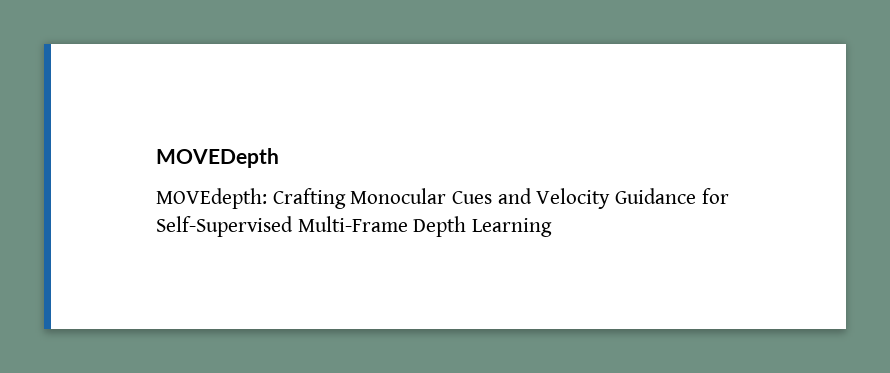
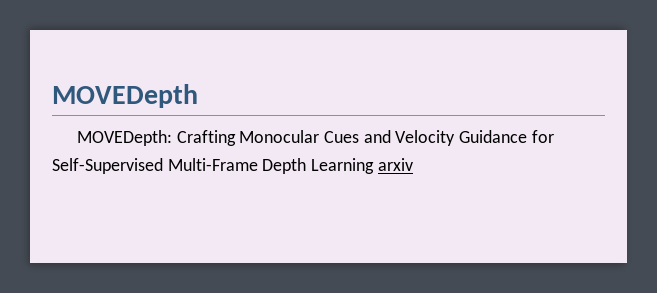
- MOVEdepth: Crafting Monocular Cues and Velocity Guidance for Self-Supervised Multi-Frame Depth Learning
+ MOVEDepth: Crafting Monocular Cues and Velocity Guidance for Self-Supervised Multi-Frame Depth Learning arxiv

